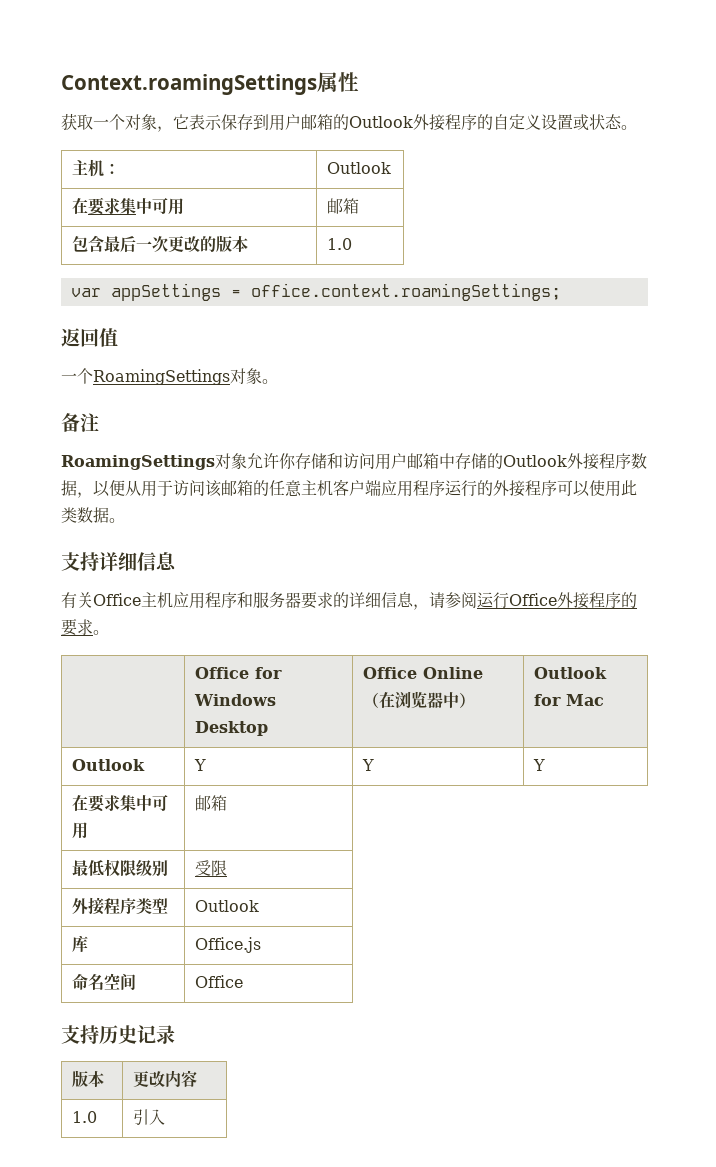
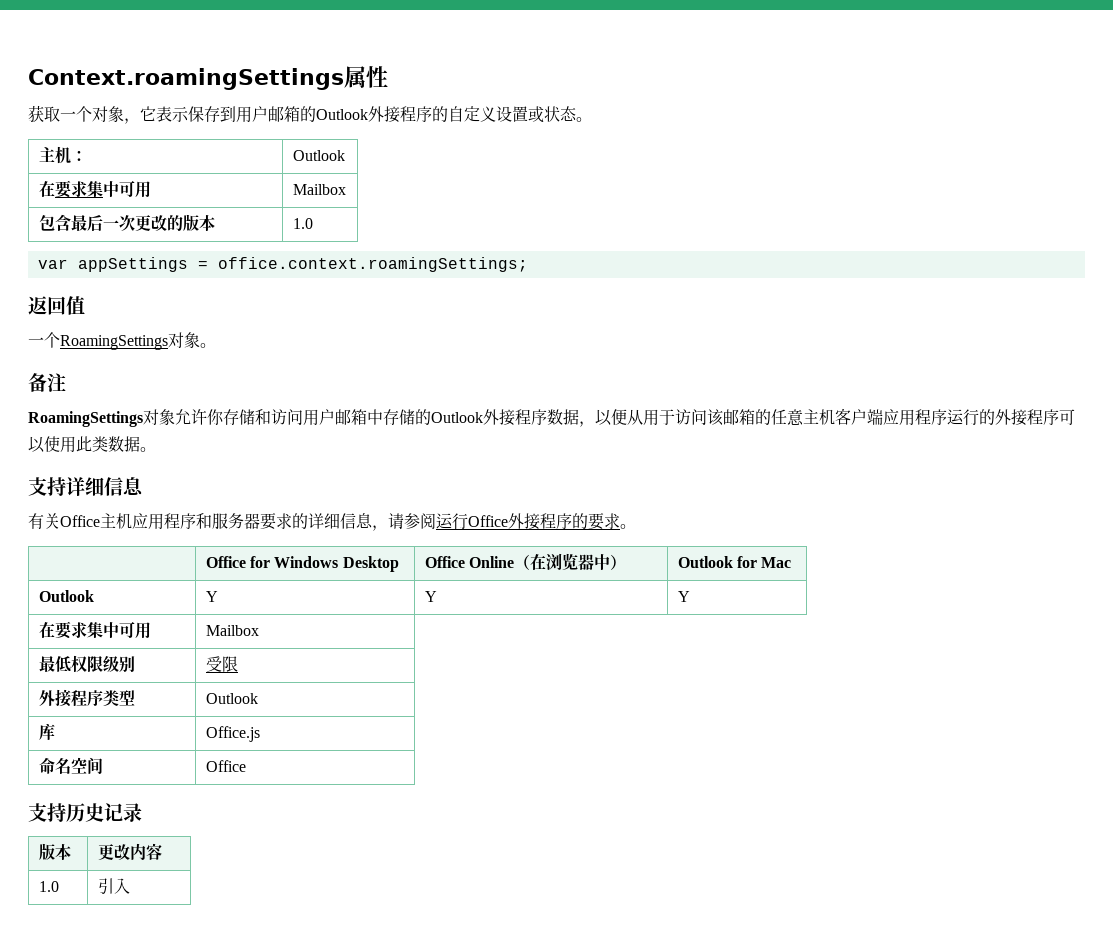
  主机： | Outlook
- 在要求集中可用 | 邮箱
+ 在要求集中可用 | Mailbox
  Outlook | Y | Y | Y
- 在要求集中可用 | 邮箱
+ 在要求集中可用 | Mailbox

